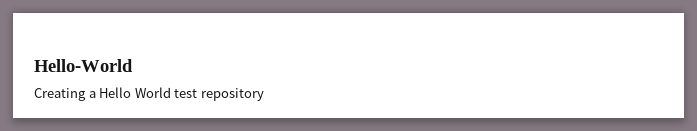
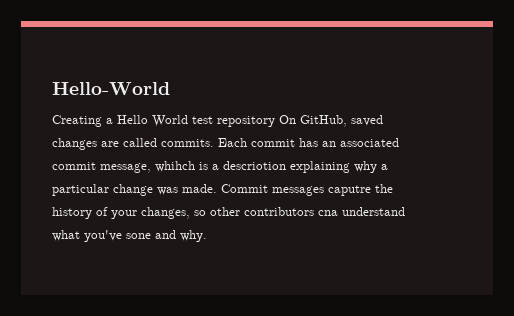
- Creating a Hello World test repository
+ Creating a Hello World test repository On GitHub, saved changes are called commits. Each commit has an associated commit message, whihch is a descriotion explaining why a particular change was made. Commit messages caputre the history of your changes, so other contributors cna understand what you've sone and why.

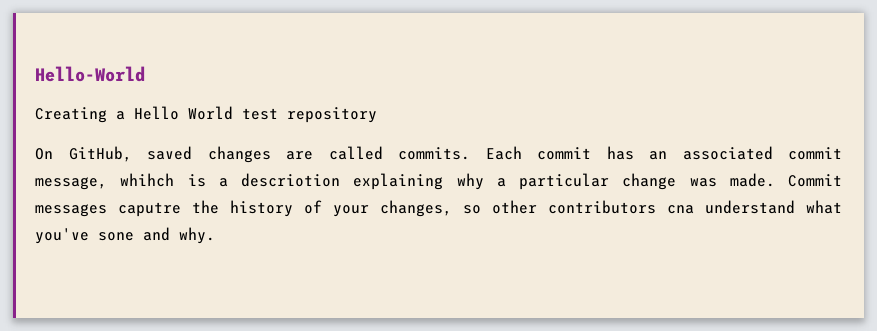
- Creating a Hello World test repository On GitHub, saved changes are called commits.
+ Creating a Hello World test repository
+ On GitHub, saved changes are called commits.

